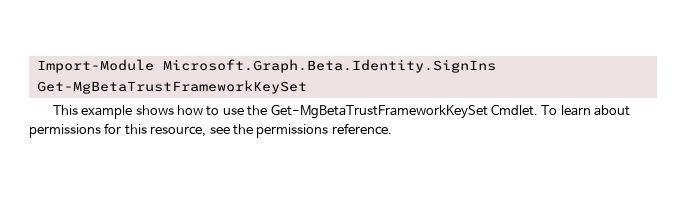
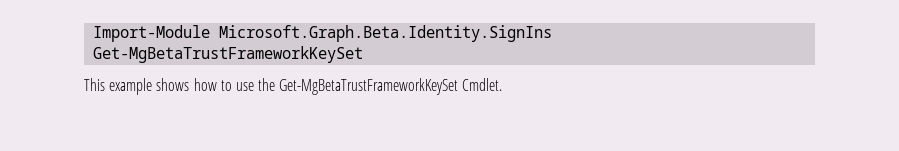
- To learn about permissions for this resource, see the permissions reference.

